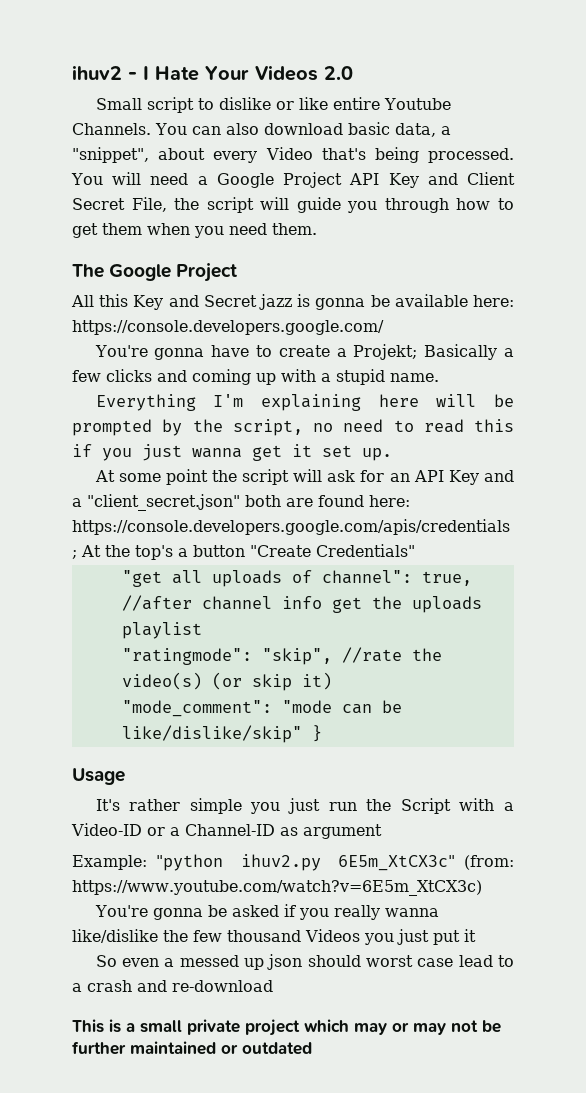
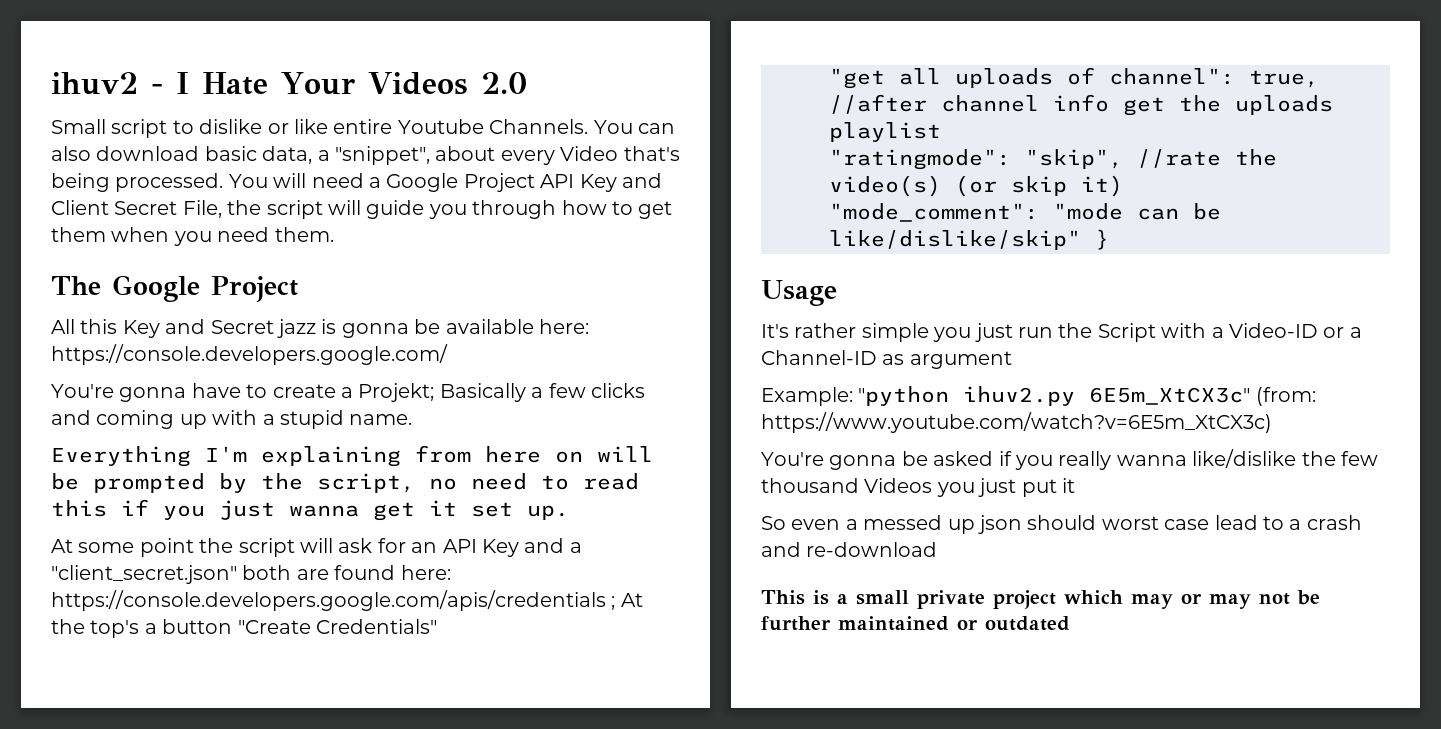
- Everything I'm explaining here will be prompted by the script, no need to read this if you just wanna get it set up.
+ Everything I'm explaining from here on will be prompted by the script, no need to read this if you just wanna get it set up.

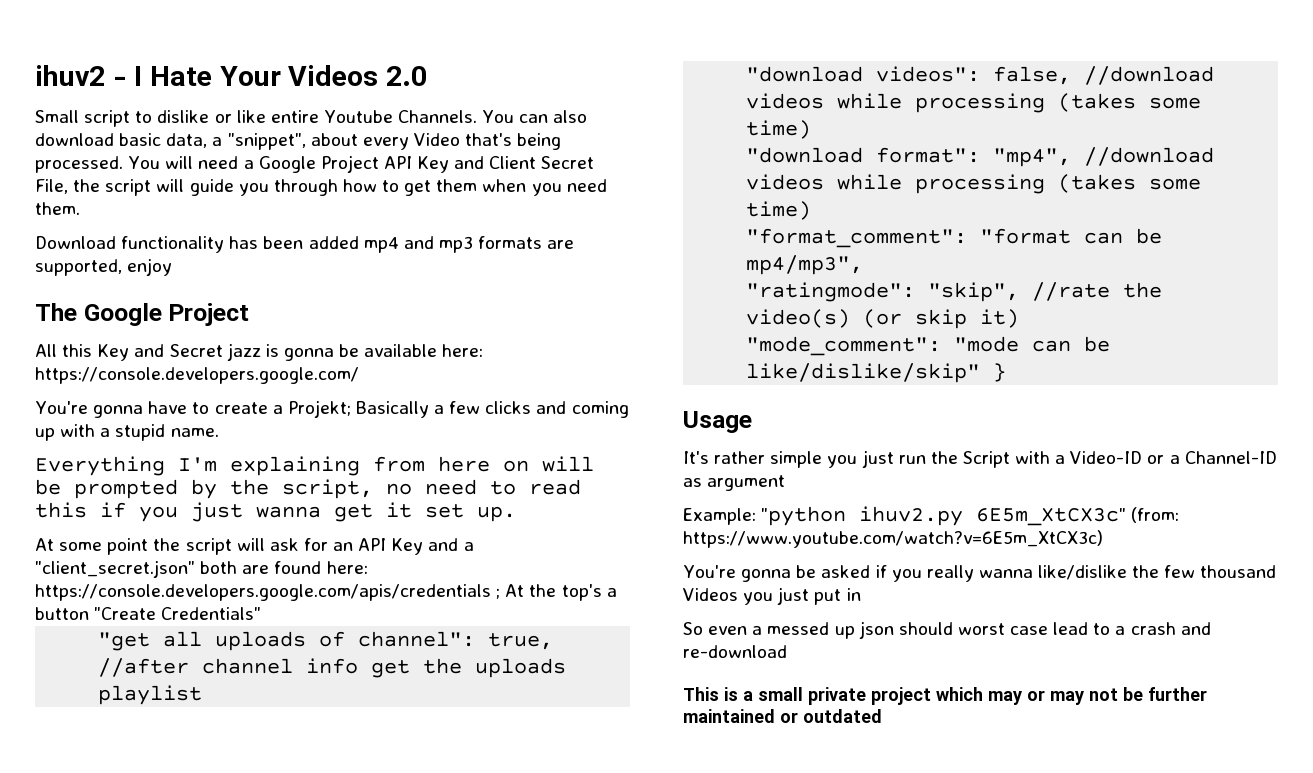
+ Download functionality has been added mp4 and mp3 formats are supported, enjoy
+ "download videos": false, //download videos while processing (takes some time)
+ "download format": "mp4", //download videos while processing (takes some time)
+ "format_comment": "format can be mp4/mp3",
- You're gonna be asked if you really wanna like/dislike the few thousand Videos you just put it
+ You're gonna be asked if you really wanna like/dislike the few thousand Videos you just put in

